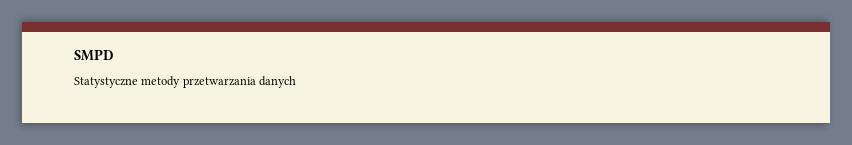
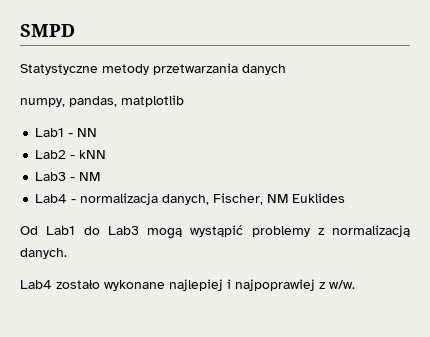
+ numpy, pandas, matplotlib
+ Lab1 - NN
+ Lab2 - kNN
+ Lab3 - NM
+ Lab4 - normalizacja danych, Fischer, NM Euklides
+ Od Lab1 do Lab3 mogą wystąpić problemy z normalizacją danych.
+ Lab4 zostało wykonane najlepiej i najpoprawiej z w/w.

